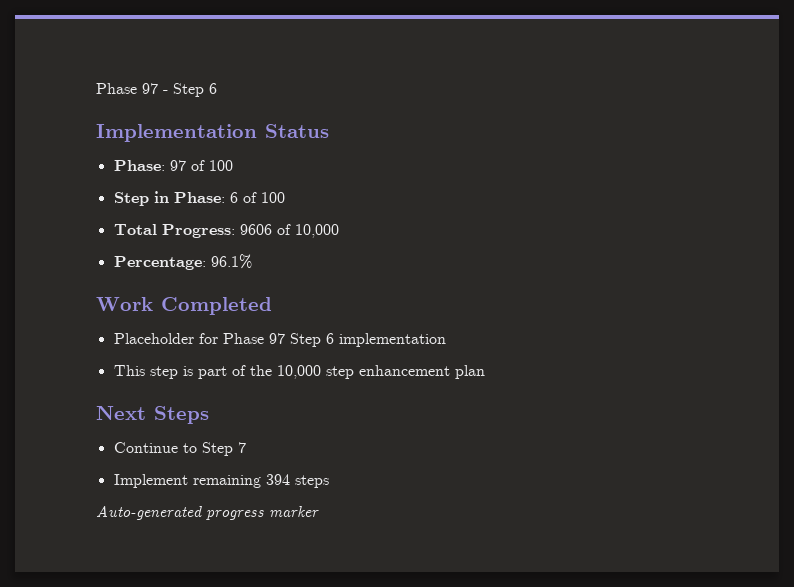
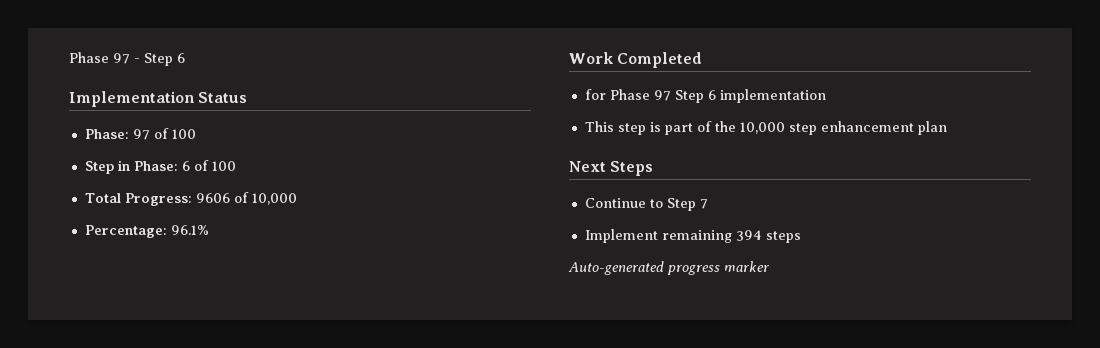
- Placeholder for Phase 97 Step 6 implementation
+ for Phase 97 Step 6 implementation

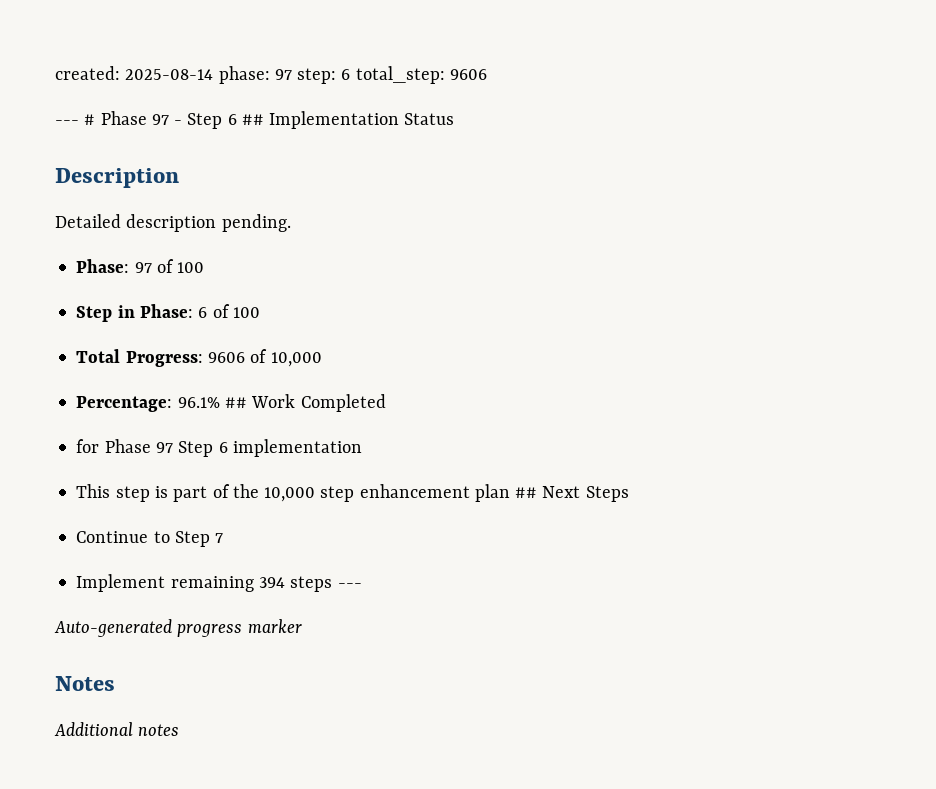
- Phase 97 - Step 6
- Implementation Status
+ created: 2025-08-14 phase: 97 step: 6 total_step: 9606
+ --- # Phase 97 - Step 6 ## Implementation Status
+ Description
+ Detailed description pending.
- Percentage: 96.1%
- Work Completed
+ Percentage: 96.1% ## Work Completed
- This step is part of the 10,000 step enhancement plan
- Next Steps
+ This step is part of the 10,000 step enhancement plan ## Next Steps
- Implement remaining 394 steps
+ Implement remaining 394 steps ---
+ Notes
+ Additional notes

